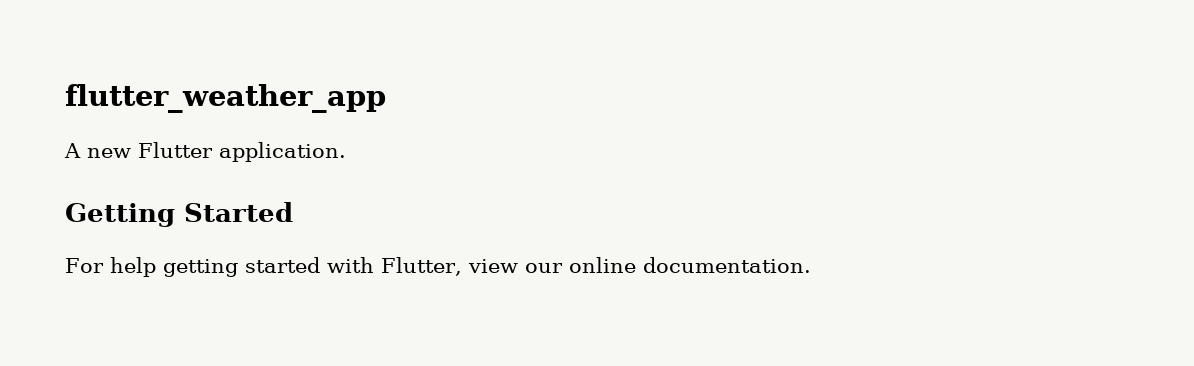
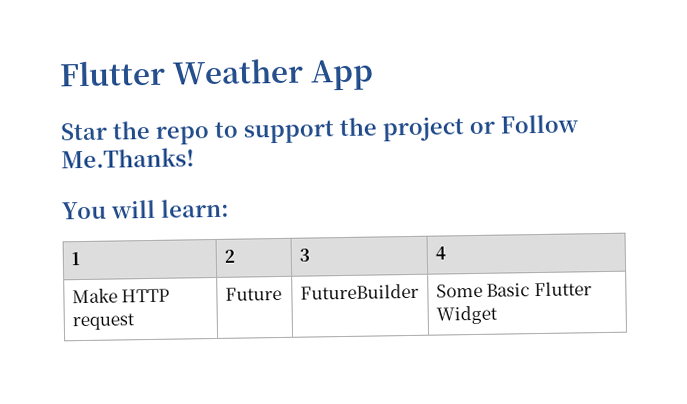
- flutter_weather_app
- A new Flutter application.
- Getting Started
- For help getting started with Flutter, view our online documentation.
+ Flutter Weather App
+ Star the repo to support the project or Follow Me.Thanks!
+ You will learn:
+ 1 | 2 | 3 | 4
+ Make HTTP request | Future | FutureBuilder | Some Basic Flutter Widget

